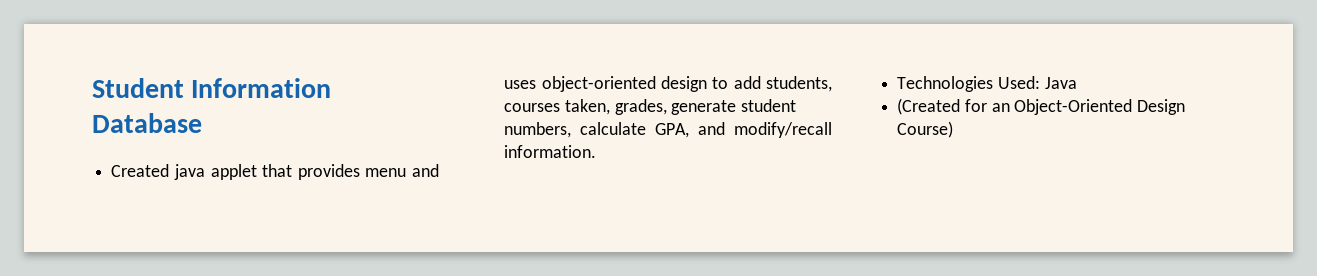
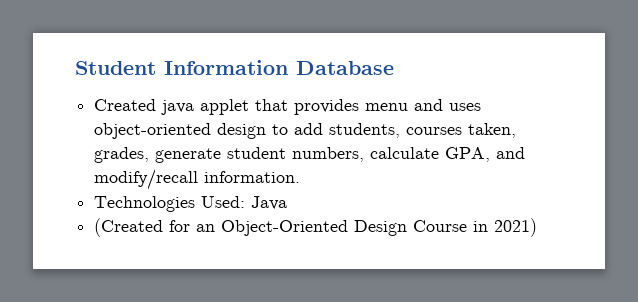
- (Created for an Object-Oriented Design Course)
+ (Created for an Object-Oriented Design Course in 2021)

